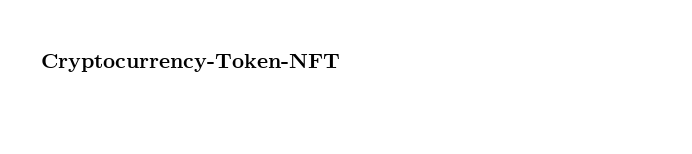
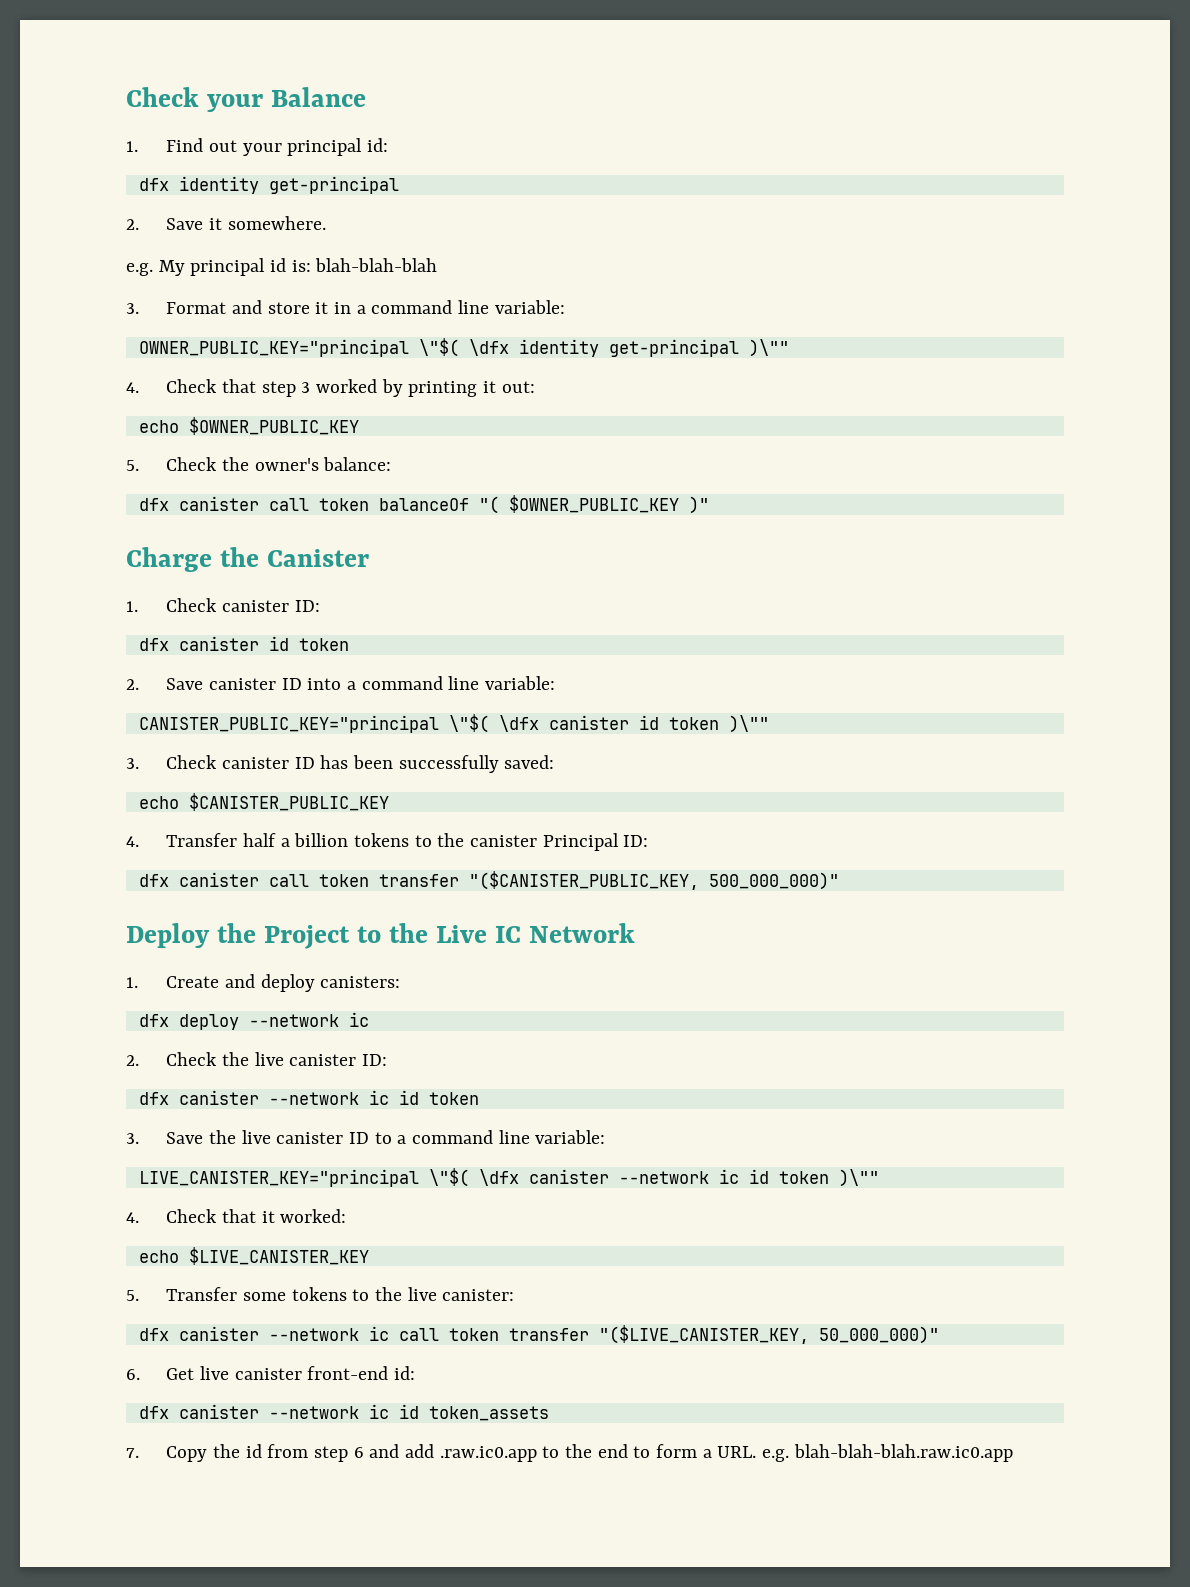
- Cryptocurrency-Token-NFT
+ Check your Balance
+ 1. Find out your principal id:
+ dfx identity get-principal
+ 2. Save it somewhere.
+ e.g. My principal id is: blah-blah-blah
+ 3. Format and store it in a command line variable:
+ OWNER_PUBLIC_KEY="principal \"$( \dfx identity get-principal )\""
+ 4. Check that step 3 worked by printing it out:
+ echo $OWNER_PUBLIC_KEY
+ 5. Check the owner's balance:
+ dfx canister call token balanceOf "( $OWNER_PUBLIC_KEY )"
+ Charge the Canister
+ 1. Check canister ID:
+ dfx canister id token
+ 2. Save canister ID into a command line variable:
+ CANISTER_PUBLIC_KEY="principal \"$( \dfx canister id token )\""
+ 3. Check canister ID has been successfully saved:
+ echo $CANISTER_PUBLIC_KEY
+ 4. Transfer half a billion tokens to the canister Principal ID:
+ dfx canister call token transfer "($CANISTER_PUBLIC_KEY, 500_000_000)"
+ Deploy the Project to the Live IC Network
+ 1. Create and deploy canisters:
+ dfx deploy --network ic
+ 2. Check the live canister ID:
+ dfx canister --network ic id token
+ 3. Save the live canister ID to a command line variable:
+ LIVE_CANISTER_KEY="principal \"$( \dfx canister --network ic id token )\""
+ 4. Check that it worked:
+ echo $LIVE_CANISTER_KEY
+ 5. Transfer some tokens to the live canister:
+ dfx canister --network ic call token transfer "($LIVE_CANISTER_KEY, 50_000_000)"
+ 6. Get live canister front-end id:
+ dfx canister --network ic id token_assets
+ 7. Copy the id from step 6 and add .raw.ic0.app to the end to form a URL. e.g. blah-blah-blah.raw.ic0.app

